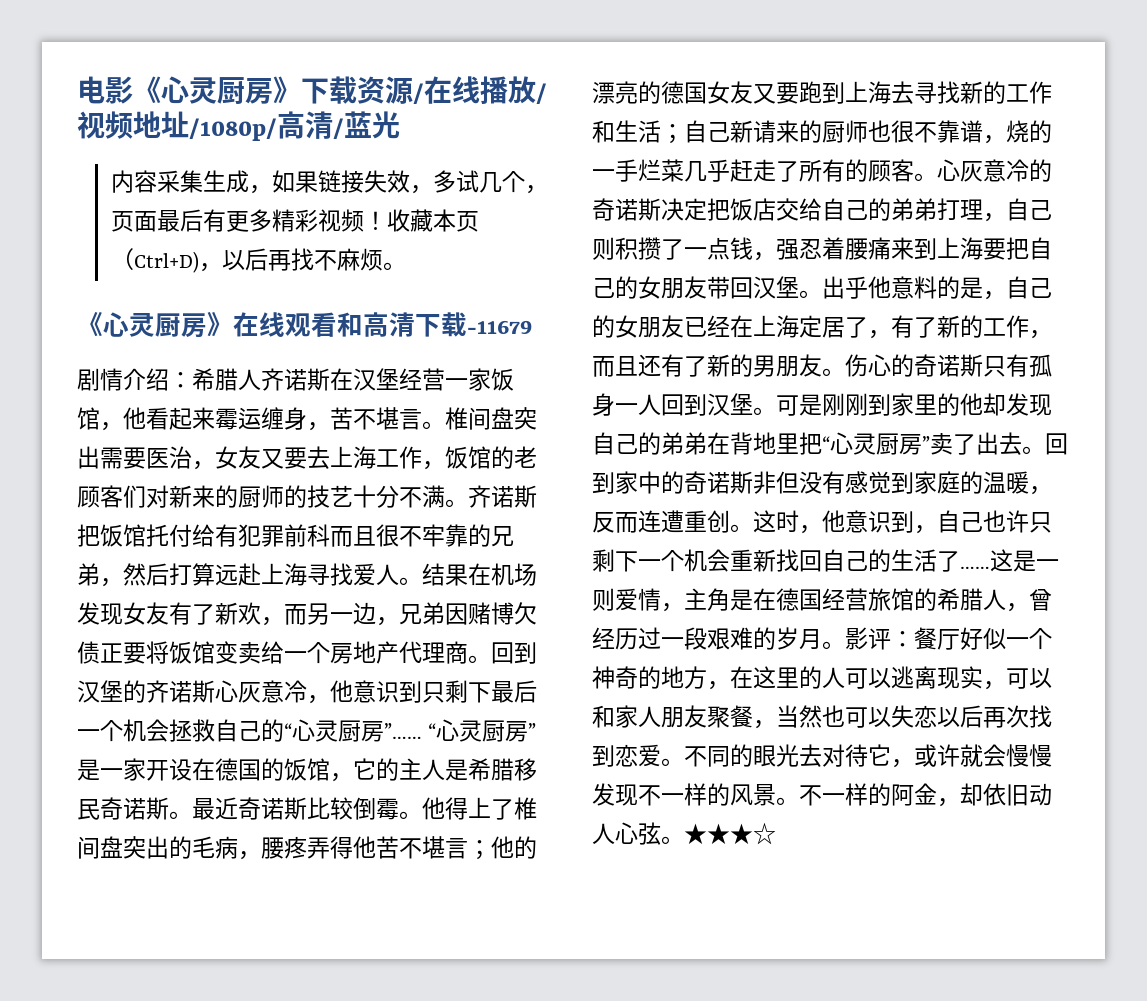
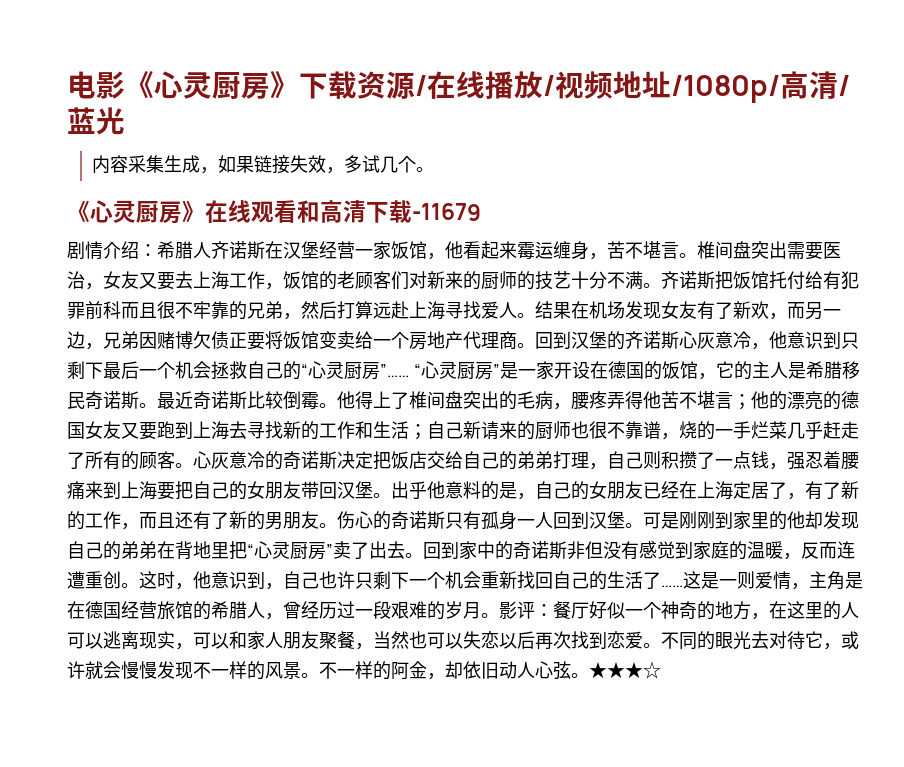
- 内容采集生成，如果链接失效，多试几个，页面最后有更多精彩视频！收藏本页（Ctrl+D)，以后再找不麻烦。
+ 内容采集生成，如果链接失效，多试几个。

